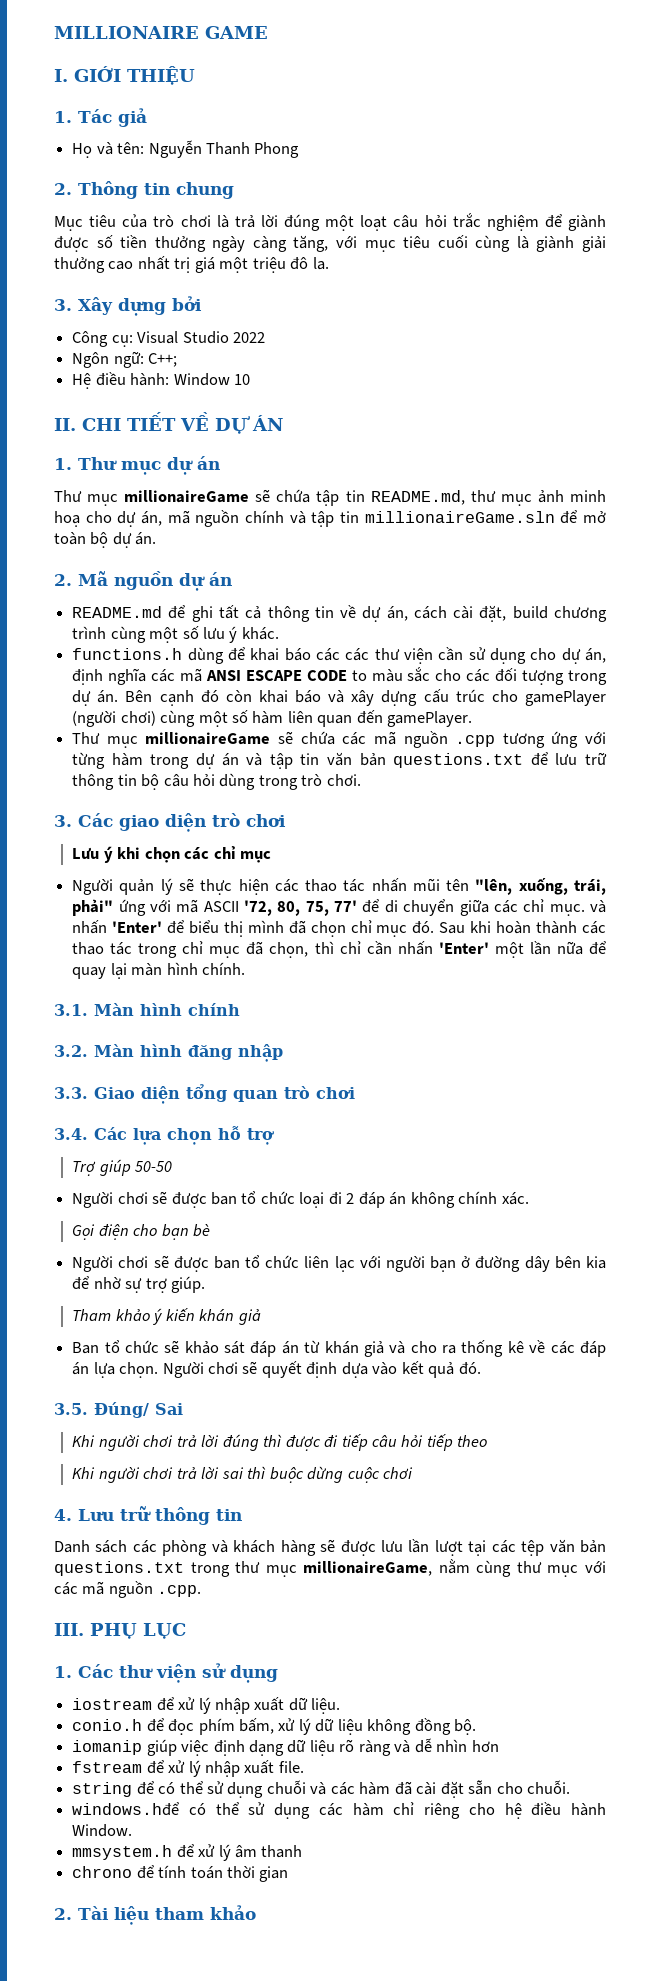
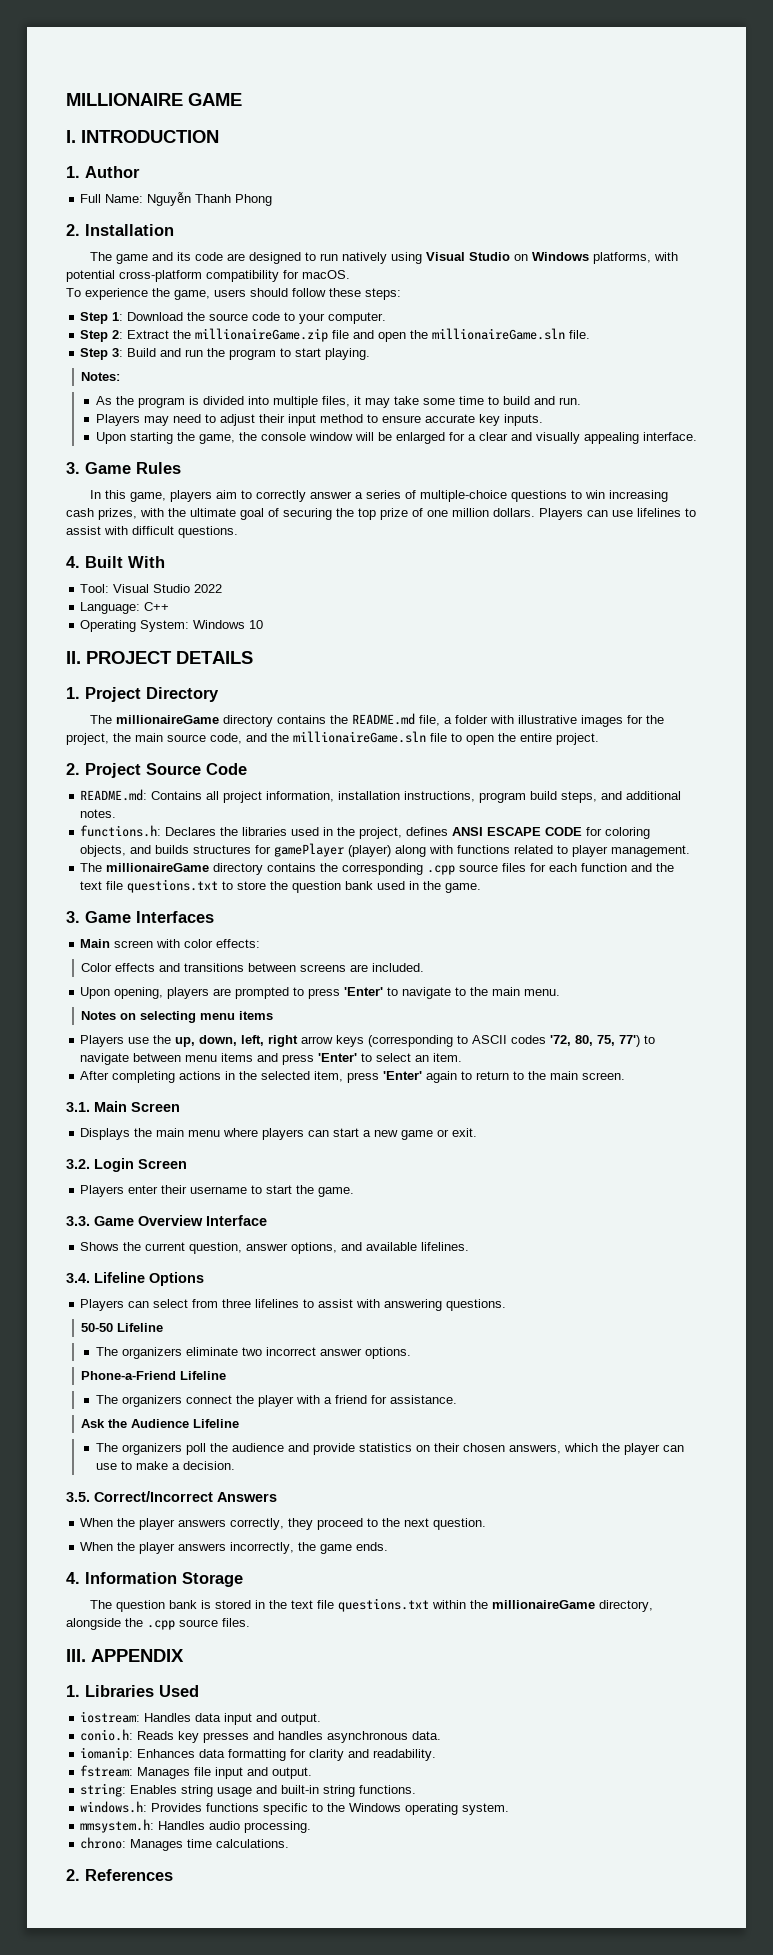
- I. GIỚI THIỆU
- 1. Tác giả
- Họ và tên: Nguyễn Thanh Phong
+ I. INTRODUCTION
+ 1. Author
+ Full Name: Nguyễn Thanh Phong
- 2. Thông tin chung
- Mục tiêu của trò chơi là trả lời đúng một loạt câu hỏi trắc nghiệm để giành được số tiền thưởng ngày càng tăng, với mục tiêu cuối cùng là giành giải thưởng cao nhất trị giá một triệu đô la.
- 3. Xây dựng bởi
- Công cụ: Visual Studio 2022
- Ngôn ngữ: C++;
- Hệ điều hành: Window 10
- II. CHI TIẾT VỀ DỰ ÁN
- 1. Thư mục dự án
- Thư mục millionaireGame sẽ chứa tập tin README.md, thư mục ảnh minh hoạ cho dự án, mã nguồn chính và tập tin millionaireGame.sln để mở toàn bộ dự án.
- 2. Mã nguồn dự án
- README.md để ghi tất cả thông tin về dự án, cách cài đặt, build chương trình cùng một số lưu ý khác.
- functions.h dùng để khai báo các các thư viện cần sử dụng cho dự án, định nghĩa các mã ANSI ESCAPE CODE to màu sắc cho các đối tượng trong dự án. Bên cạnh đó còn khai báo và xây dựng cấu trúc cho gamePlayer (người chơi) cùng một số hàm liên quan đến gamePlayer.
- Thư mục millionaireGame sẽ chứa các mã nguồn .cpp tương ứng với từng hàm trong dự án và tập tin văn bản questions.txt để lưu trữ thông tin bộ câu hỏi dùng trong trò chơi.
- 3. Các giao diện trò chơi
- Lưu ý khi chọn các chỉ mục
- Người quản lý sẽ thực hiện các thao tác nhấn mũi tên "lên, xuống, trái, phải" ứng với mã ASCII '72, 80, 75, 77' để di chuyển giữa các chỉ mục. và nhấn 'Enter' để biểu thị mình đã chọn chỉ mục đó. Sau khi hoàn thành các thao tác trong chỉ mục đã chọn, thì chỉ cần nhấn 'Enter' một lần nữa để quay lại màn hình chính.
- 3.1. Màn hình chính
- 3.2. Màn hình đăng nhập
- 3.3. Giao diện tổng quan trò chơi
- 3.4. Các lựa chọn hỗ trợ
- Trợ giúp 50-50
- Người chơi sẽ được ban tổ chức loại đi 2 đáp án không chính xác.
- Gọi điện cho bạn bè
- Người chơi sẽ được ban tổ chức liên lạc với người bạn ở đường dây bên kia để nhờ sự trợ giúp.
- Tham khảo ý kiến khán giả
- Ban tổ chức sẽ khảo sát đáp án từ khán giả và cho ra thống kê về các đáp án lựa chọn. Người chơi sẽ quyết định dựa vào kết quả đó.
- 3.5. Đúng/ Sai
- Khi người chơi trả lời đúng thì được đi tiếp câu hỏi tiếp theo
- Khi người chơi trả lời sai thì buộc dừng cuộc chơi
- 4. Lưu trữ thông tin
- Danh sách các phòng và khách hàng sẽ được lưu lần lượt tại các tệp văn bản questions.txt trong thư mục millionaireGame, nằm cùng thư mục với các mã nguồn .cpp.
+ 2. Installation
+ The game and its code are designed to run natively using Visual Studio on Windows platforms, with potential cross-platform compatibility for macOS.
+ To experience the game, users should follow these steps:
+ Step 1: Download the source code to your computer.
+ Step 2: Extract the millionaireGame.zip file and open the millionaireGame.sln file.
+ Step 3: Build and run the program to start playing.
+ Notes:
+ As the program is divided into multiple files, it may take some time to build and run.
+ Players may need to adjust their input method to ensure accurate key inputs.
+ Upon starting the game, the console window will be enlarged for a clear and visually appealing interface.
+ 3. Game Rules
+ In this game, players aim to correctly answer a series of multiple-choice questions to win increasing cash prizes, with the ultimate goal of securing the top prize of one million dollars. Players can use lifelines to assist with difficult questions.
+ 4. Built With
+ Tool: Visual Studio 2022
+ Language: C++
+ Operating System: Windows 10
+ II. PROJECT DETAILS
+ 1. Project Directory
+ The millionaireGame directory contains the README.md file, a folder with illustrative images for the project, the main source code, and the millionaireGame.sln file to open the entire project.
+ 2. Project Source Code
+ README.md: Contains all project information, installation instructions, program build steps, and additional notes.
+ functions.h: Declares the libraries used in the project, defines ANSI ESCAPE CODE for coloring objects, and builds structures for gamePlayer (player) along with functions related to player management.
+ The millionaireGame directory contains the corresponding .cpp source files for each function and the text file questions.txt to store the question bank used in the game.
+ 3. Game Interfaces
+ Main screen with color effects:
+ Color effects and transitions between screens are included.
+ Upon opening, players are prompted to press 'Enter' to navigate to the main menu.
+ Notes on selecting menu items
+ Players use the up, down, left, right arrow keys (corresponding to ASCII codes '72, 80, 75, 77') to navigate between menu items and press 'Enter' to select an item.
+ After completing actions in the selected item, press 'Enter' again to return to the main screen.
+ 3.1. Main Screen
+ Displays the main menu where players can start a new game or exit.
+ 3.2. Login Screen
+ Players enter their username to start the game.
+ 3.3. Game Overview Interface
+ Shows the current question, answer options, and available lifelines.
+ 3.4. Lifeline Options
+ Players can select from three lifelines to assist with answering questions.
+ 50-50 Lifeline
+ The organizers eliminate two incorrect answer options.
+ Phone-a-Friend Lifeline
+ The organizers connect the player with a friend for assistance.
+ Ask the Audience Lifeline
+ The organizers poll the audience and provide statistics on their chosen answers, which the player can use to make a decision.
+ 3.5. Correct/Incorrect Answers
+ When the player answers correctly, they proceed to the next question.
+ When the player answers incorrectly, the game ends.
+ 4. Information Storage
+ The question bank is stored in the text file questions.txt within the millionaireGame directory, alongside the .cpp source files.
- III. PHỤ LỤC
- 1. Các thư viện sử dụng
- iostream để xử lý nhập xuất dữ liệu.
- conio.h để đọc phím bấm, xử lý dữ liệu không đồng bộ.
- iomanip giúp việc định dạng dữ liệu rõ ràng và dễ nhìn hơn
- fstream để xử lý nhập xuất file.
- string để có thể sử dụng chuỗi và các hàm đã cài đặt sẵn cho chuỗi.
- windows.hđể có thể sử dụng các hàm chỉ riêng cho hệ điều hành Window.
- mmsystem.h để xử lý âm thanh
- chrono để tính toán thời gian
- 2. Tài liệu tham khảo
+ III. APPENDIX
+ 1. Libraries Used
+ iostream: Handles data input and output.
+ conio.h: Reads key presses and handles asynchronous data.
+ iomanip: Enhances data formatting for clarity and readability.
+ fstream: Manages file input and output.
+ string: Enables string usage and built-in string functions.
+ windows.h: Provides functions specific to the Windows operating system.
+ mmsystem.h: Handles audio processing.
+ chrono: Manages time calculations.
+ 2. References

